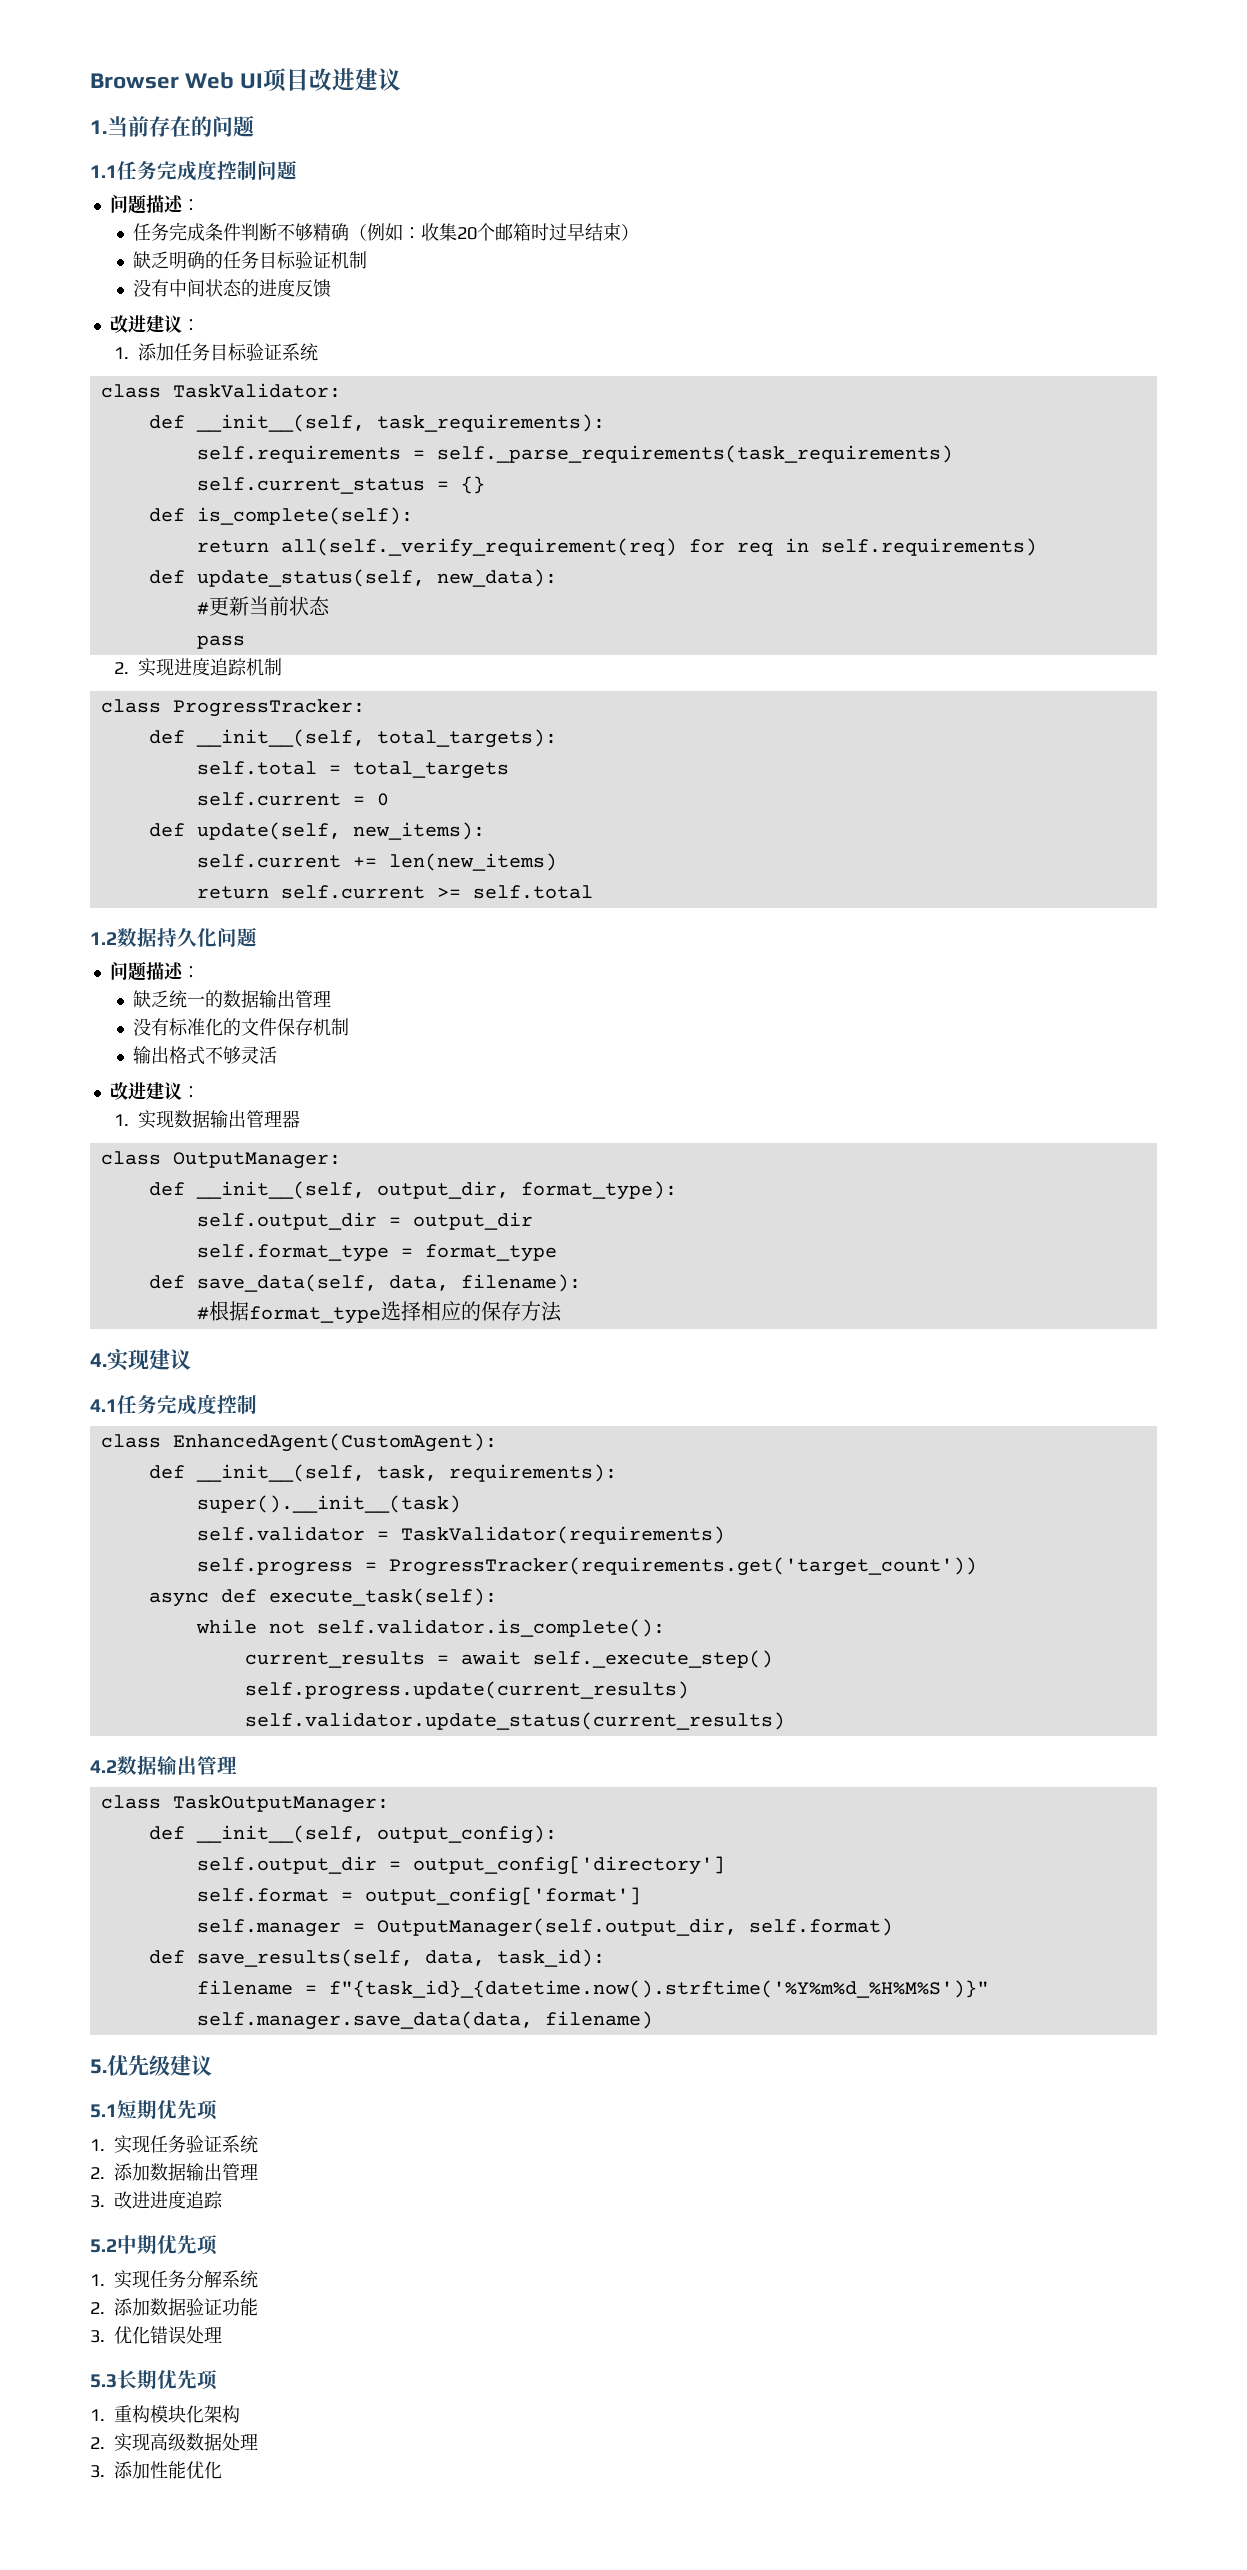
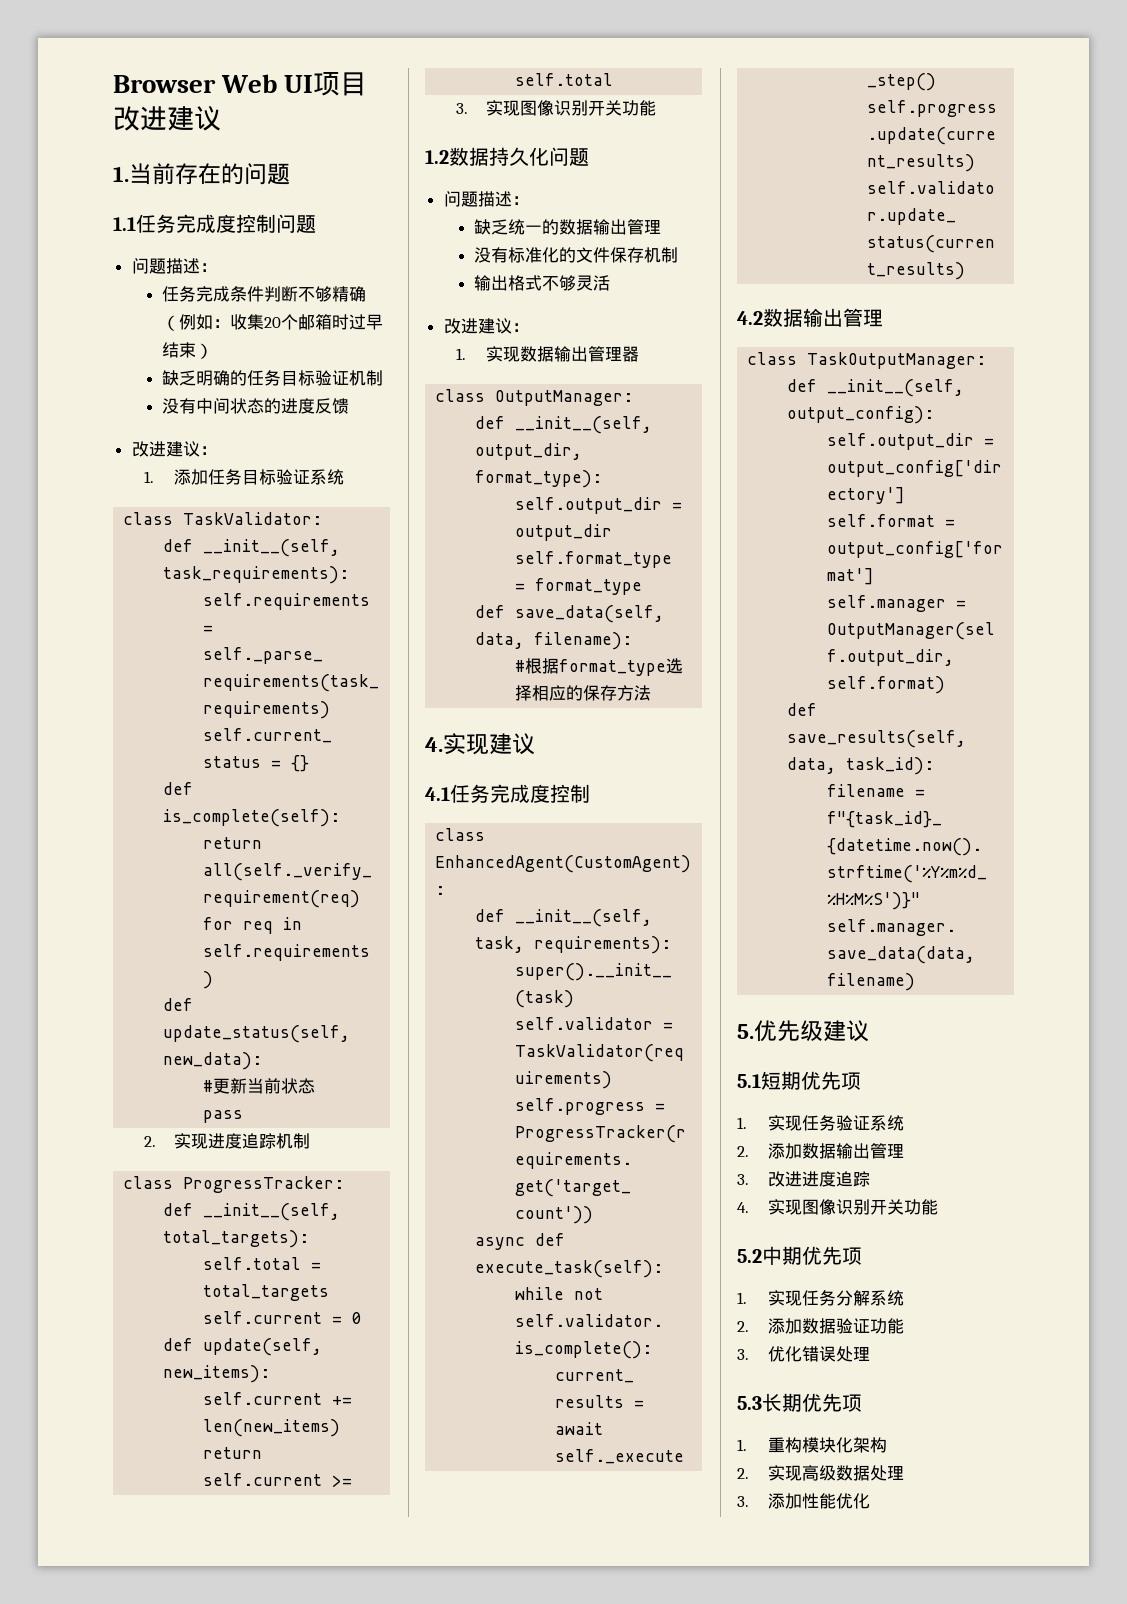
+ 3.实现图像识别开关功能
+ 4.实现图像识别开关功能

